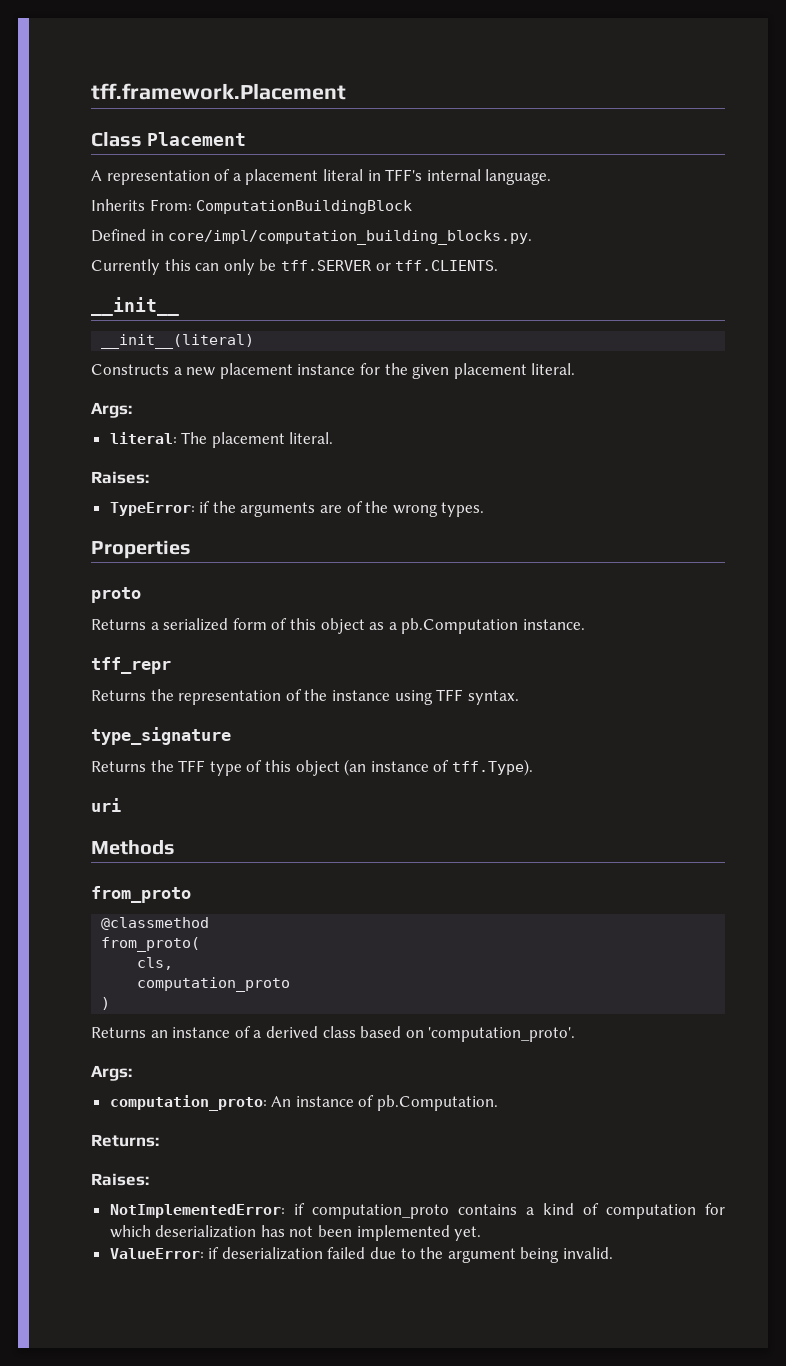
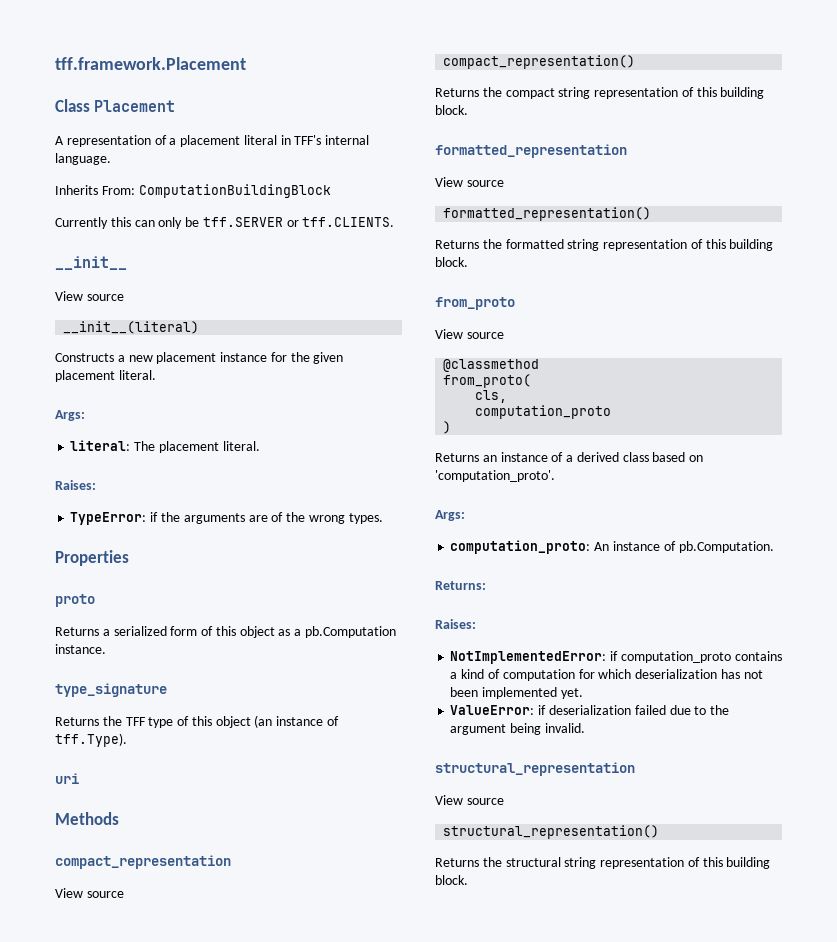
- Defined in core/impl/computation_building_blocks.py.
  __init__
+ View source
- tff_repr
- Returns the representation of the instance using TFF syntax.
+ compact_representation
+ View source
+ compact_representation()
+ Returns the compact string representation of this building block.
+ formatted_representation
+ View source
+ formatted_representation()
+ Returns the formatted string representation of this building block.
  from_proto
+ View source
+ structural_representation
+ View source
+ structural_representation()
+ Returns the structural string representation of this building block.

